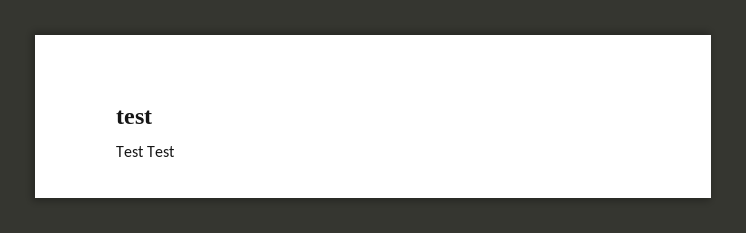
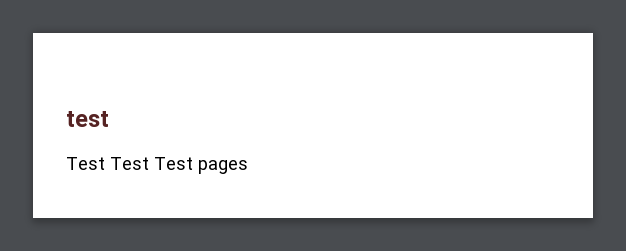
- Test Test
+ Test Test Test pages

